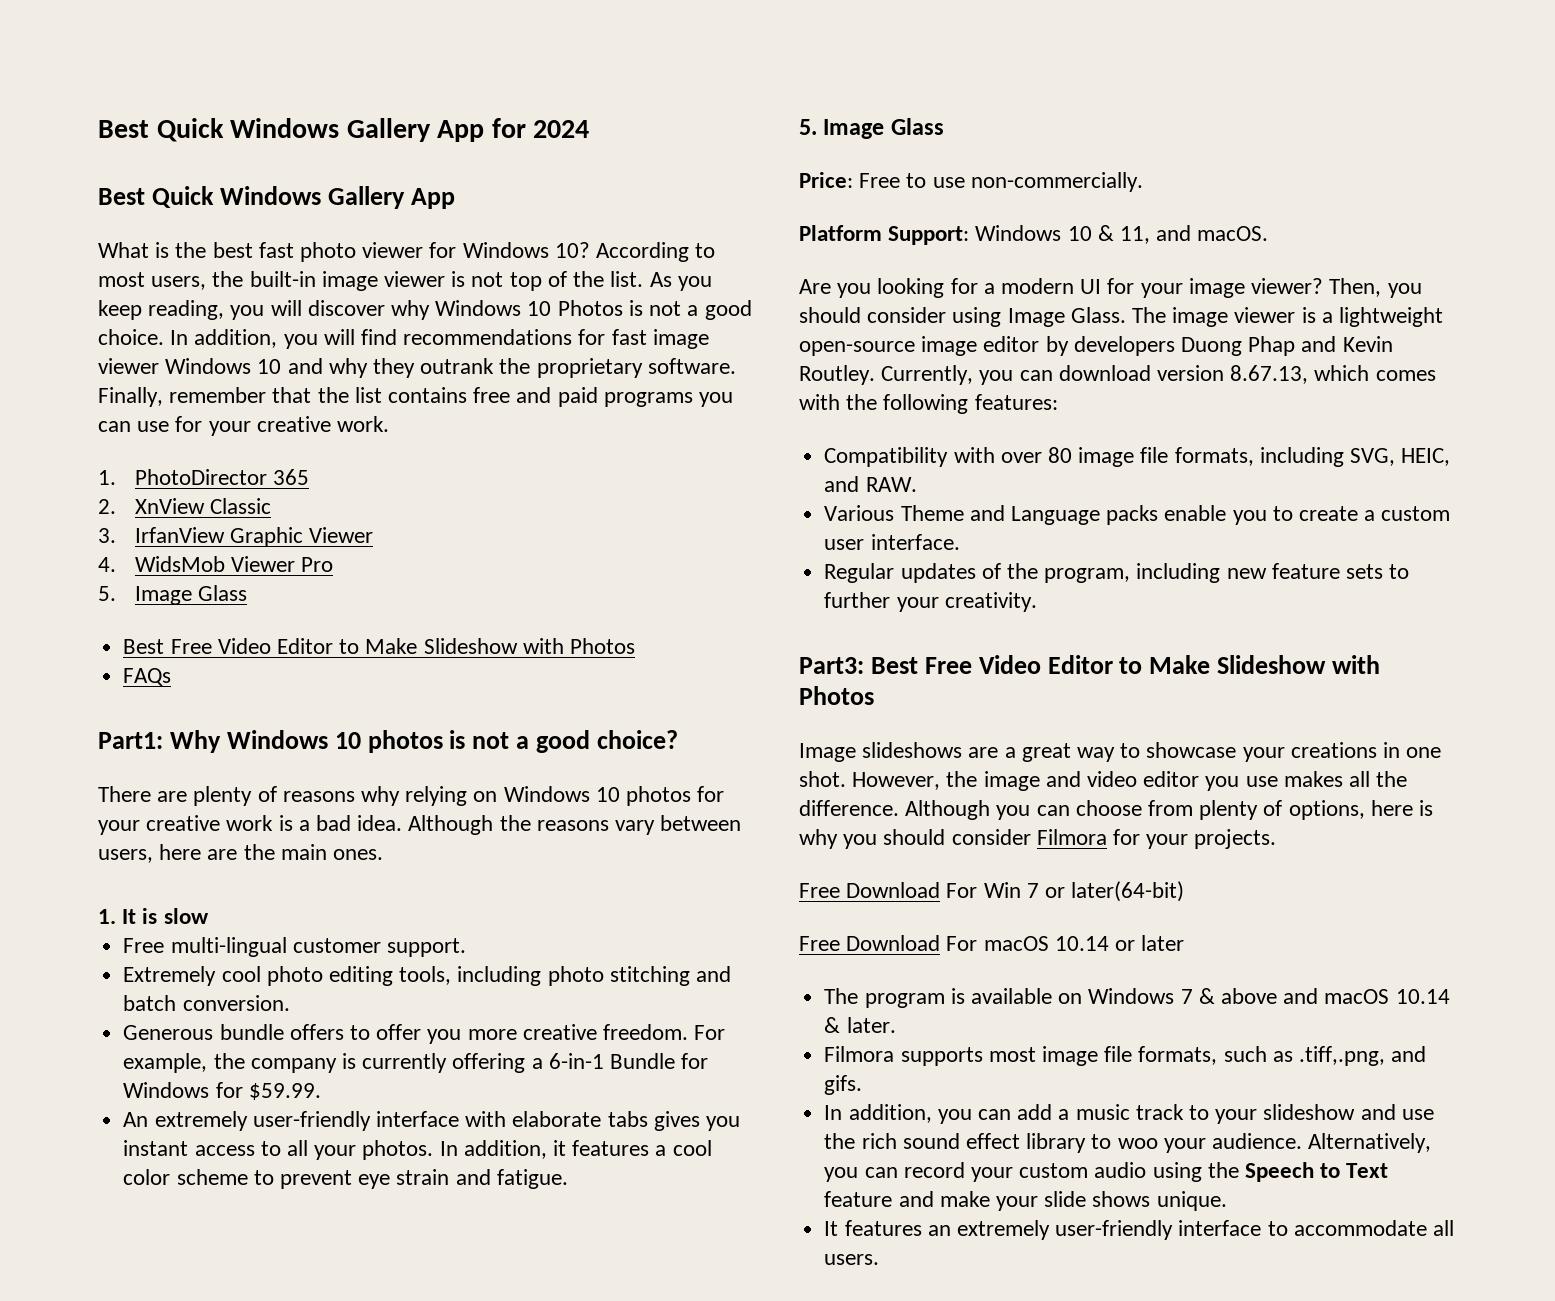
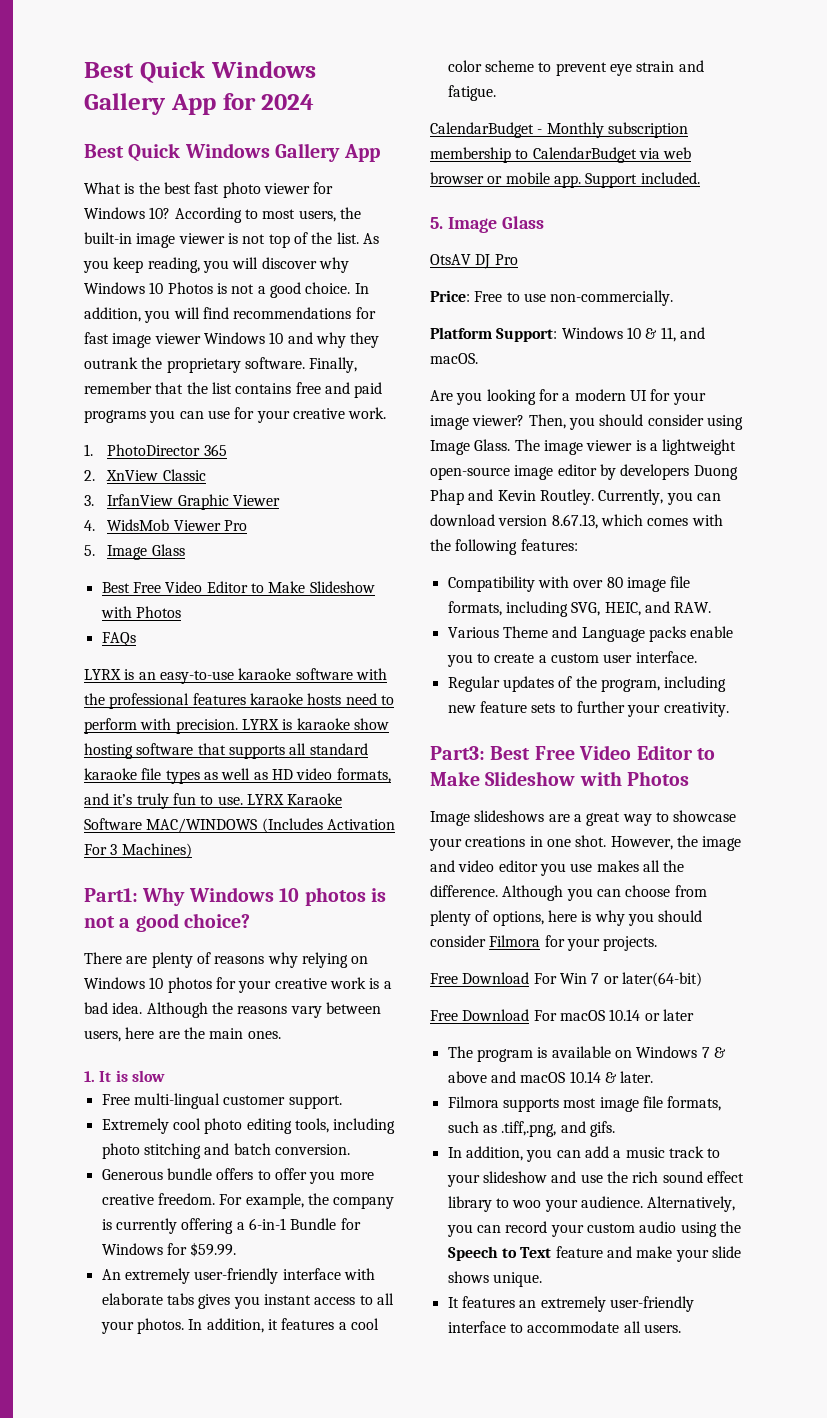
+ LYRX is an easy-to-use karaoke software with the professional features karaoke hosts need to perform with precision. LYRX is karaoke show hosting software that supports all standard karaoke file types as well as HD video formats, and it’s truly fun to use. LYRX Karaoke Software MAC/WINDOWS (Includes Activation For 3 Machines)
  In addition, it features a cool color scheme to prevent eye strain and fatigue.
+ CalendarBudget - Monthly subscription membership to CalendarBudget via web browser or mobile app. Support included.
  5. Image Glass
+ OtsAV DJ Pro

